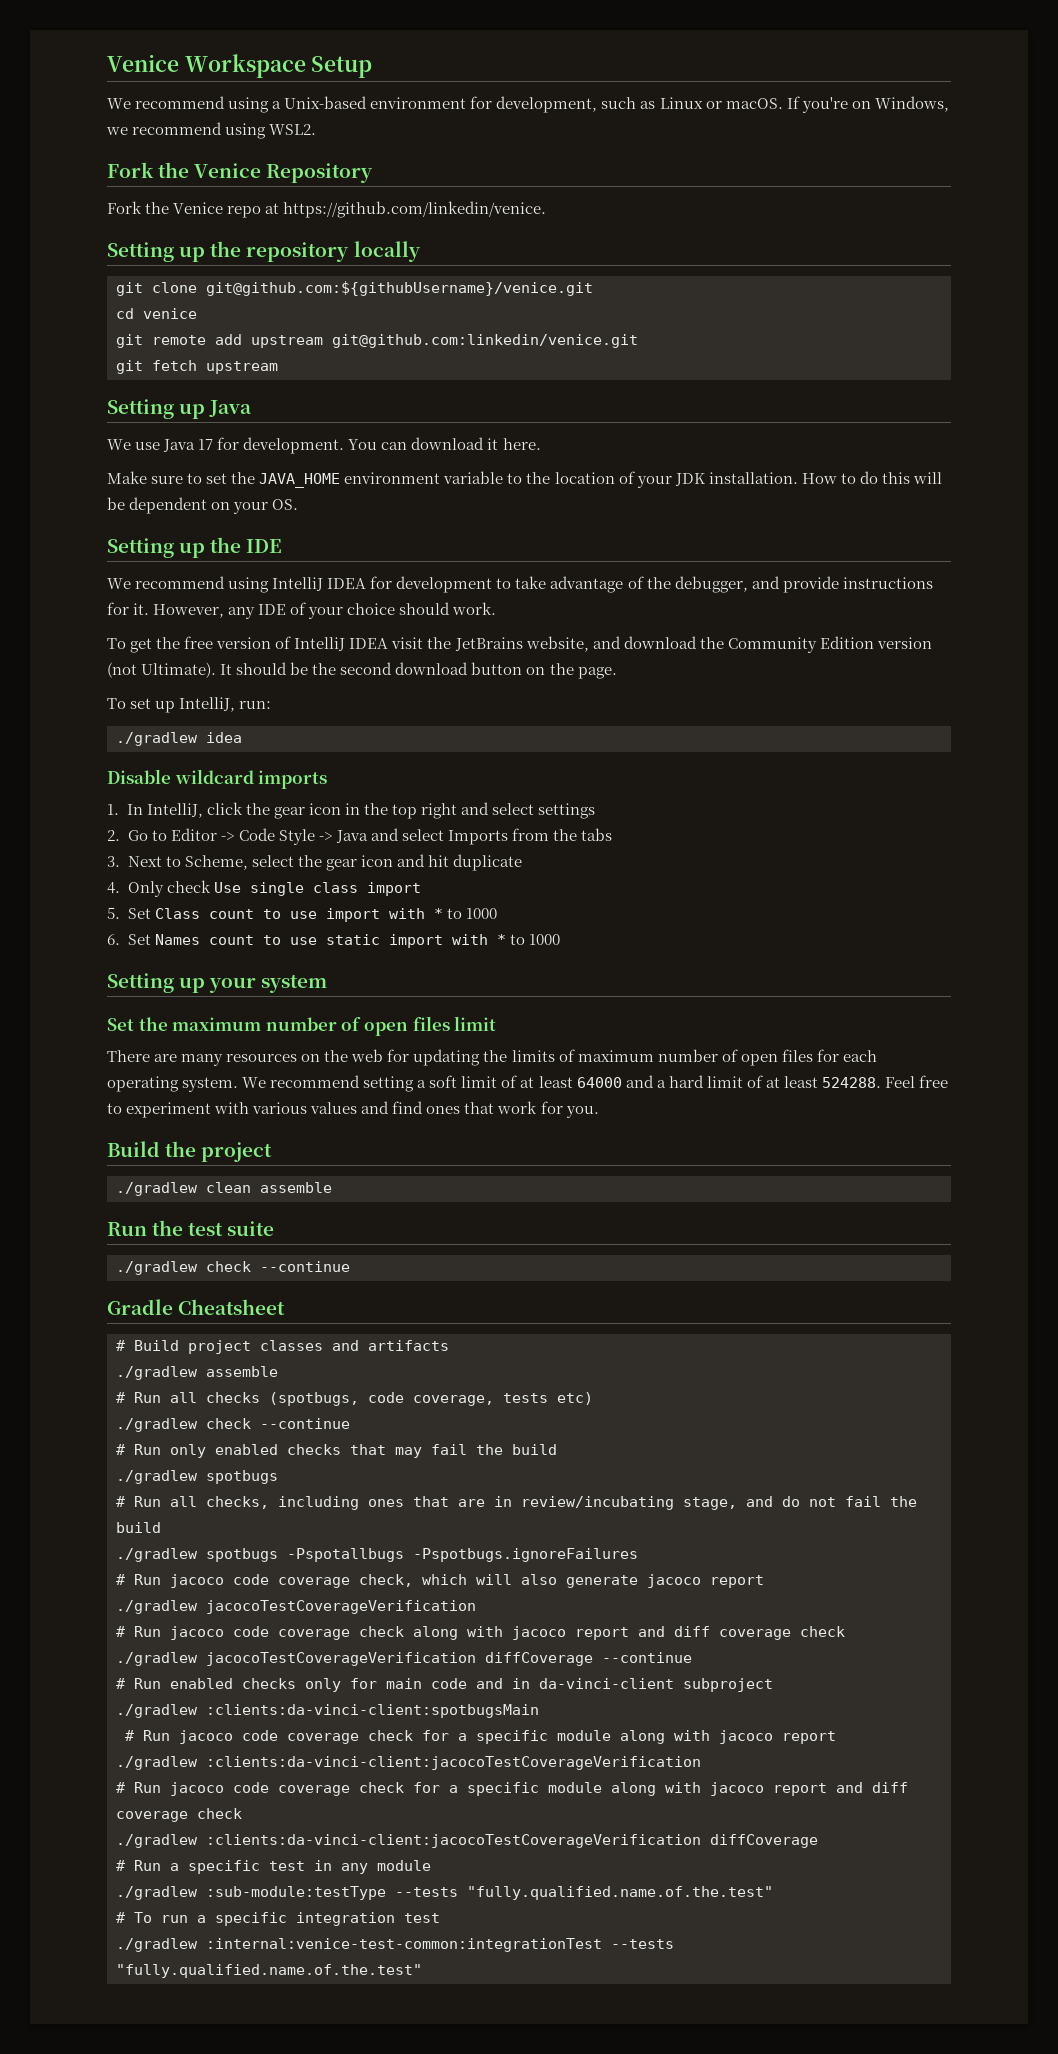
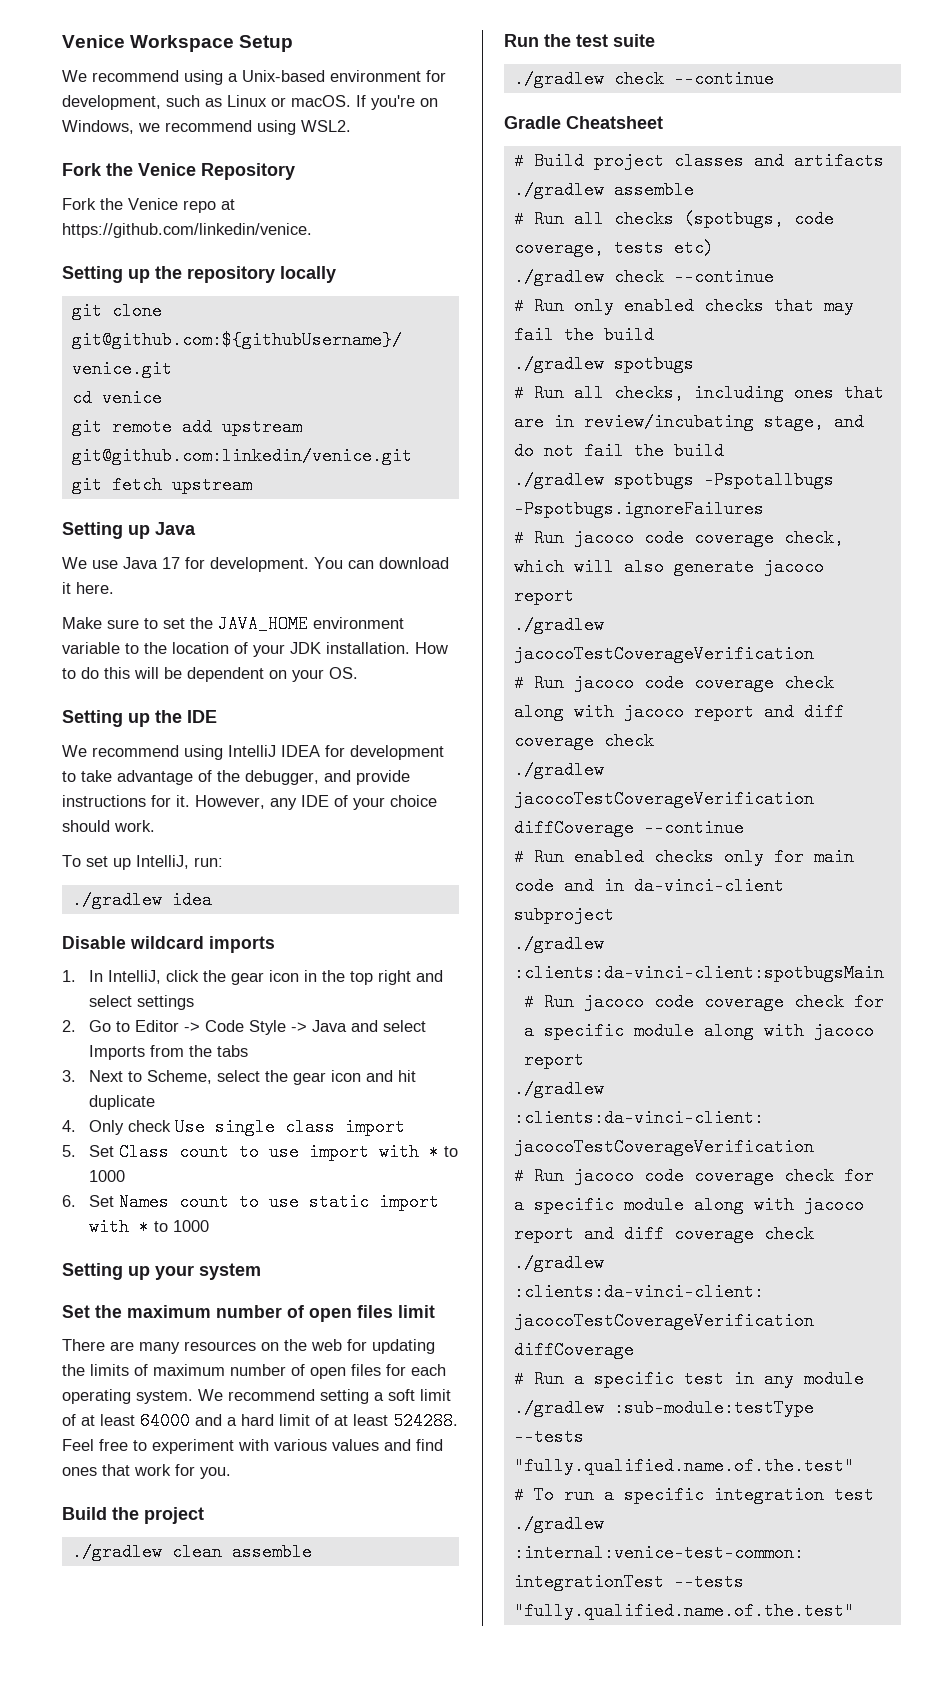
- To get the free version of IntelliJ IDEA visit the JetBrains website, and download the Community Edition version (not Ultimate). It should be the second download button on the page.

